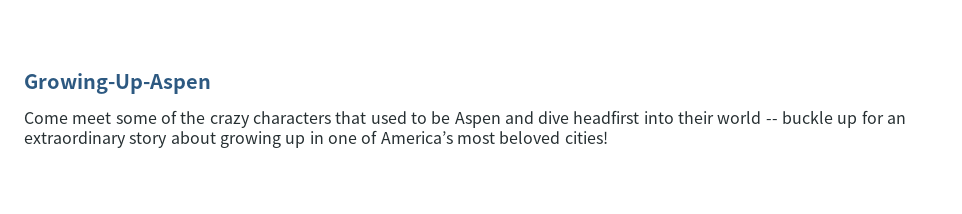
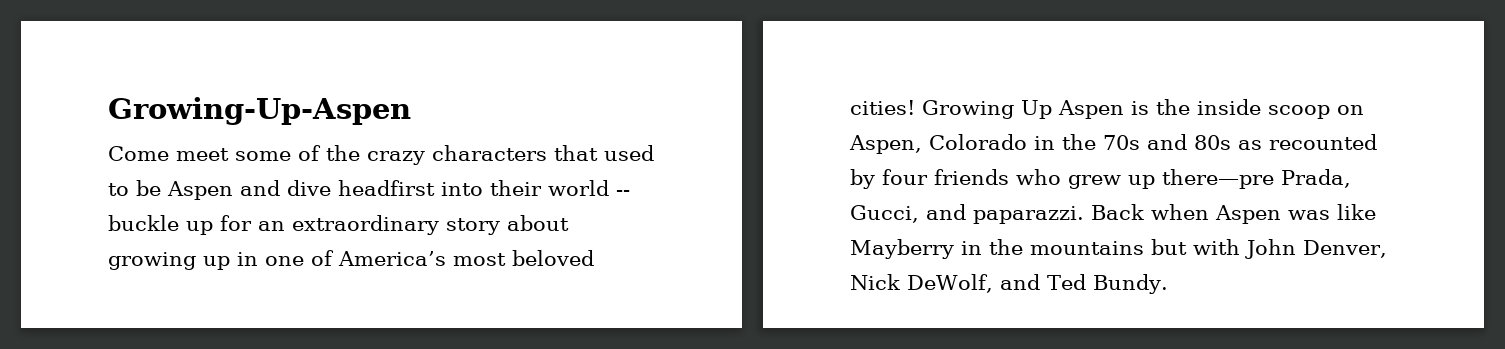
+ Growing Up Aspen is the inside scoop on Aspen, Colorado in the 70s and 80s as recounted by four friends who grew up there—pre Prada, Gucci, and paparazzi. Back when Aspen was like Mayberry in the mountains but with John Denver, Nick DeWolf, and Ted Bundy.

